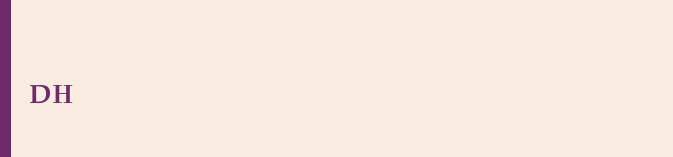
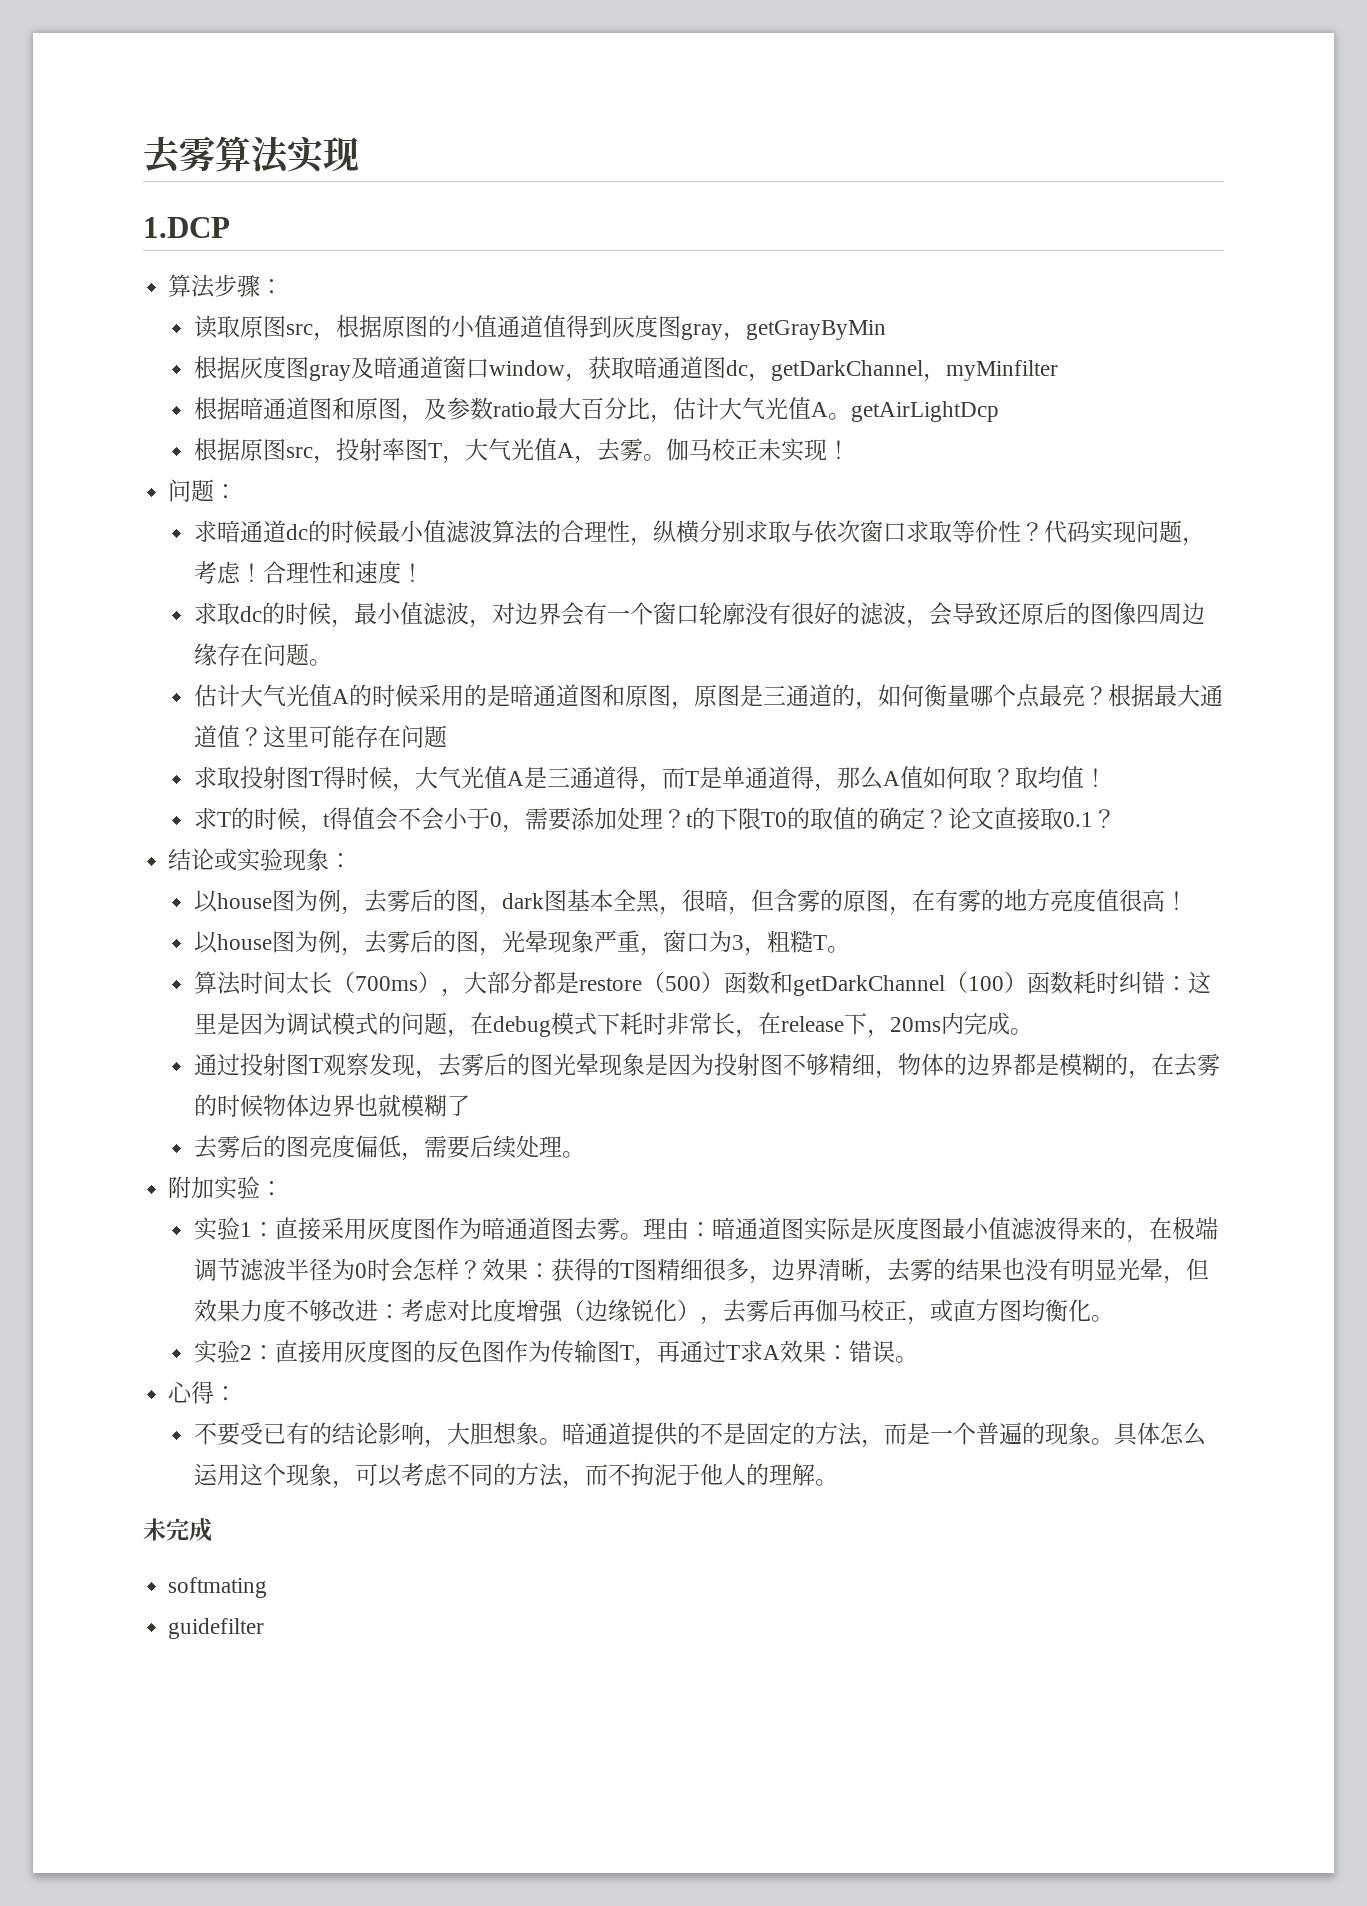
- DH
+ 去雾算法实现
+ 1.DCP
+ 算法步骤：
+ 读取原图src，根据原图的小值通道值得到灰度图gray，getGrayByMin
+ 根据灰度图gray及暗通道窗口window，获取暗通道图dc，getDarkChannel，myMinfilter
+ 根据暗通道图和原图，及参数ratio最大百分比，估计大气光值A。getAirLightDcp
+ 根据原图src，投射率图T，大气光值A，去雾。伽马校正未实现！
+ 问题：
+ 求暗通道dc的时候最小值滤波算法的合理性，纵横分别求取与依次窗口求取等价性？代码实现问题，考虑！合理性和速度！
+ 求取dc的时候，最小值滤波，对边界会有一个窗口轮廓没有很好的滤波，会导致还原后的图像四周边缘存在问题。
+ 估计大气光值A的时候采用的是暗通道图和原图，原图是三通道的，如何衡量哪个点最亮？根据最大通道值？这里可能存在问题
+ 求取投射图T得时候，大气光值A是三通道得，而T是单通道得，那么A值如何取？取均值！
+ 求T的时候，t得值会不会小于0，需要添加处理？t的下限T0的取值的确定？论文直接取0.1？
+ 结论或实验现象：
+ 以house图为例，去雾后的图，dark图基本全黑，很暗，但含雾的原图，在有雾的地方亮度值很高！
+ 以house图为例，去雾后的图，光晕现象严重，窗口为3，粗糙T。
+ 算法时间太长（700ms），大部分都是restore（500）函数和getDarkChannel（100）函数耗时纠错：这里是因为调试模式的问题，在debug模式下耗时非常长，在release下，20ms内完成。
+ 通过投射图T观察发现，去雾后的图光晕现象是因为投射图不够精细，物体的边界都是模糊的，在去雾的时候物体边界也就模糊了
+ 去雾后的图亮度偏低，需要后续处理。
+ 附加实验：
+ 实验1：直接采用灰度图作为暗通道图去雾。理由：暗通道图实际是灰度图最小值滤波得来的，在极端调节滤波半径为0时会怎样？效果：获得的T图精细很多，边界清晰，去雾的结果也没有明显光晕，但效果力度不够改进：考虑对比度增强（边缘锐化），去雾后再伽马校正，或直方图均衡化。
+ 实验2：直接用灰度图的反色图作为传输图T，再通过T求A效果：错误。
+ 心得：
+ 不要受已有的结论影响，大胆想象。暗通道提供的不是固定的方法，而是一个普遍的现象。具体怎么运用这个现象，可以考虑不同的方法，而不拘泥于他人的理解。
+ 未完成
+ softmating
+ guidefilter

